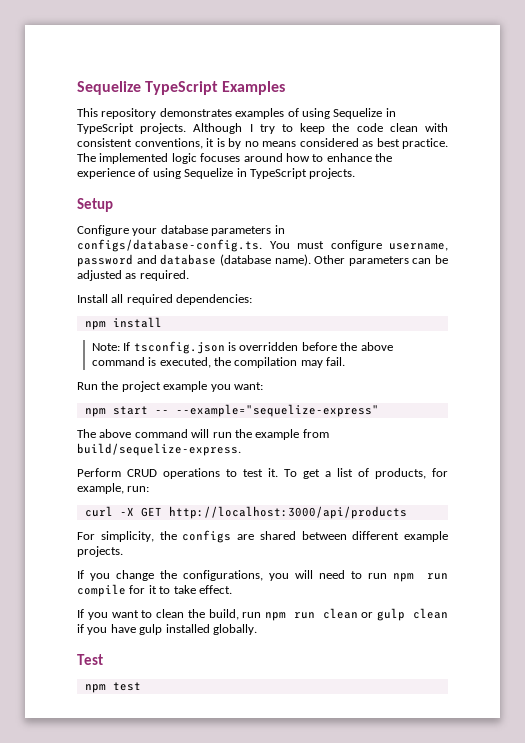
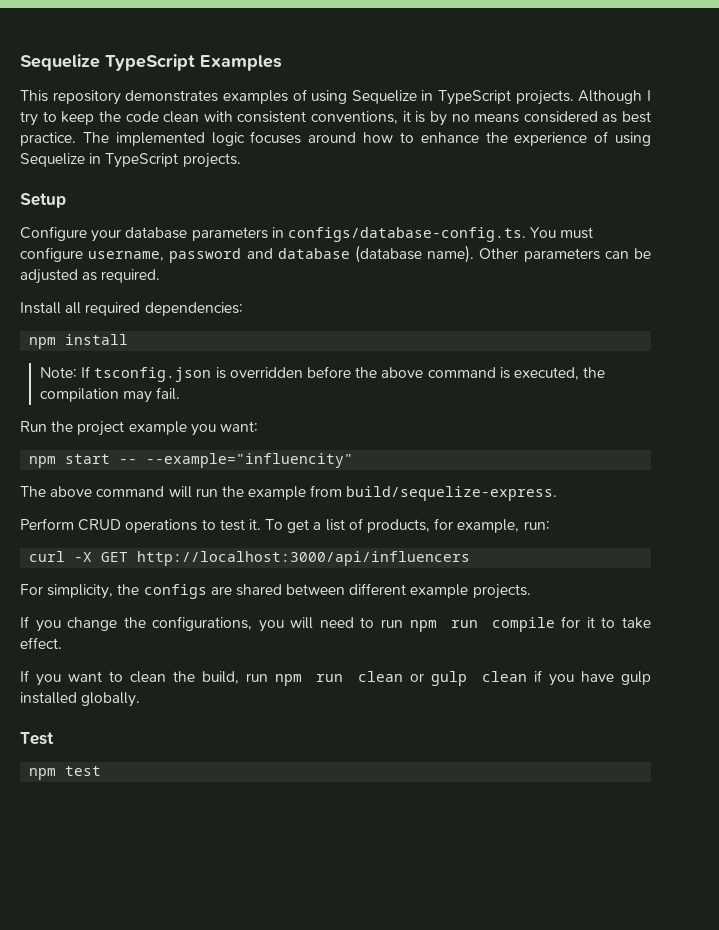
- npm start -- --example="sequelize-express"
+ npm start -- --example="influencity"
- curl -X GET http://localhost:3000/api/products
+ curl -X GET http://localhost:3000/api/influencers

